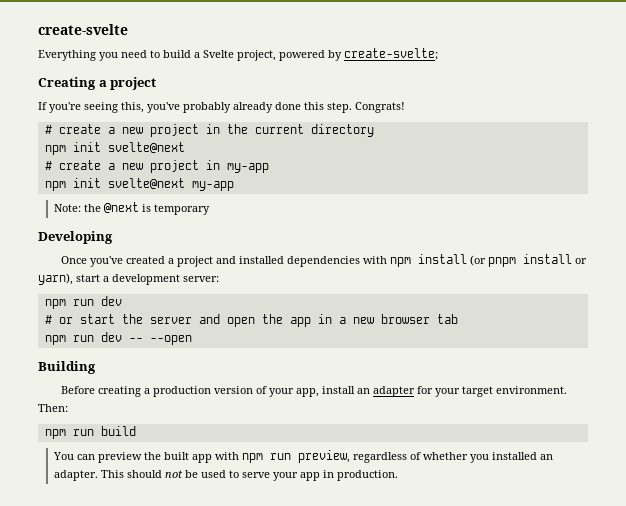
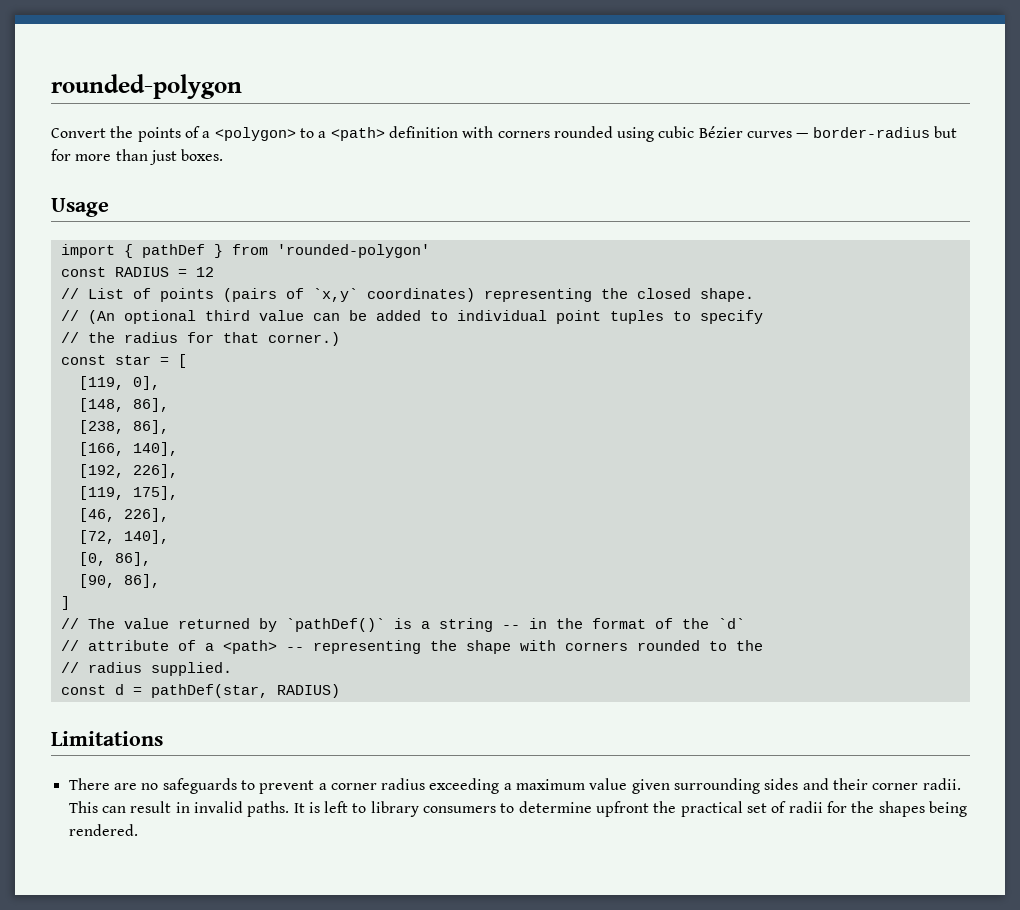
- create-svelte
- Everything you need to build a Svelte project, powered by create-svelte;
- Creating a project
- If you're seeing this, you've probably already done this step. Congrats!
- # create a new project in the current directory
- npm init svelte@next
- # create a new project in my-app
- npm init svelte@next my-app
- Note: the @next is temporary
- Developing
- Once you've created a project and installed dependencies with npm install (or pnpm install or yarn), start a development server:
- npm run dev
- # or start the server and open the app in a new browser tab
- npm run dev -- --open
- Building
- Before creating a production version of your app, install an adapter for your target environment. Then:
- npm run build
- You can preview the built app with npm run preview, regardless of whether you installed an adapter. This should not be used to serve your app in production.
+ rounded-polygon
+ Convert the points of a <polygon> to a <path> definition with corners rounded using cubic Bézier curves — border-radius but for more than just boxes.
+ Usage
+ import { pathDef } from 'rounded-polygon'
+ const RADIUS = 12
+ // List of points (pairs of `x,y` coordinates) representing the closed shape.
+ // (An optional third value can be added to individual point tuples to specify
+ // the radius for that corner.)
+ const star = [
+ [119, 0],
+ [148, 86],
+ [238, 86],
+ [166, 140],
+ [192, 226],
+ [119, 175],
+ [46, 226],
+ [72, 140],
+ [0, 86],
+ [90, 86],
+ ]
+ // The value returned by `pathDef()` is a string -- in the format of the `d`
+ // attribute of a <path> -- representing the shape with corners rounded to the
+ // radius supplied.
+ const d = pathDef(star, RADIUS)
+ Limitations
+ There are no safeguards to prevent a corner radius exceeding a maximum value given surrounding sides and their corner radii. This can result in invalid paths. It is left to library consumers to determine upfront the practical set of radii for the shapes being rendered.

